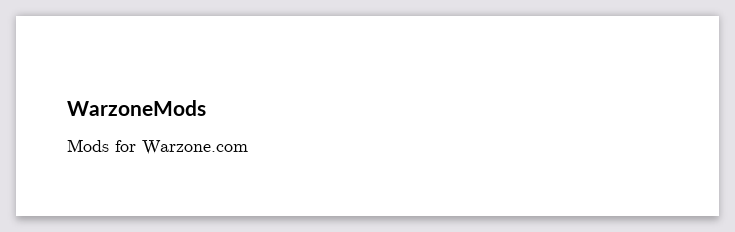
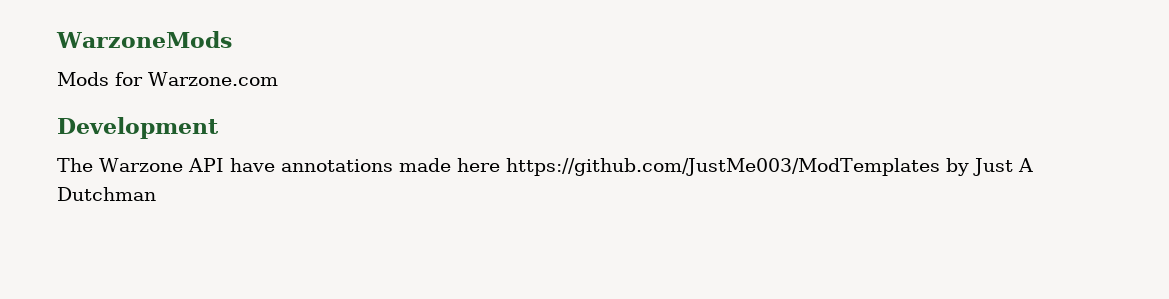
+ Development
+ The Warzone API have annotations made here https://github.com/JustMe003/ModTemplates by Just A Dutchman

